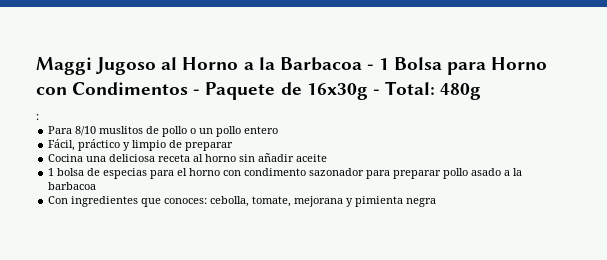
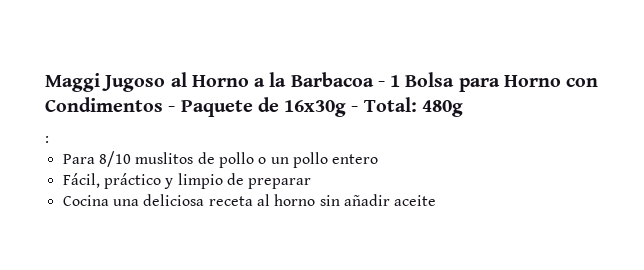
- 1 bolsa de especias para el horno con condimento sazonador para preparar pollo asado a la barbacoa
- Con ingredientes que conoces: cebolla, tomate, mejorana y pimienta negra

